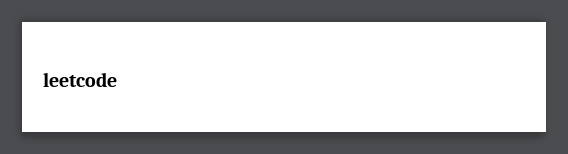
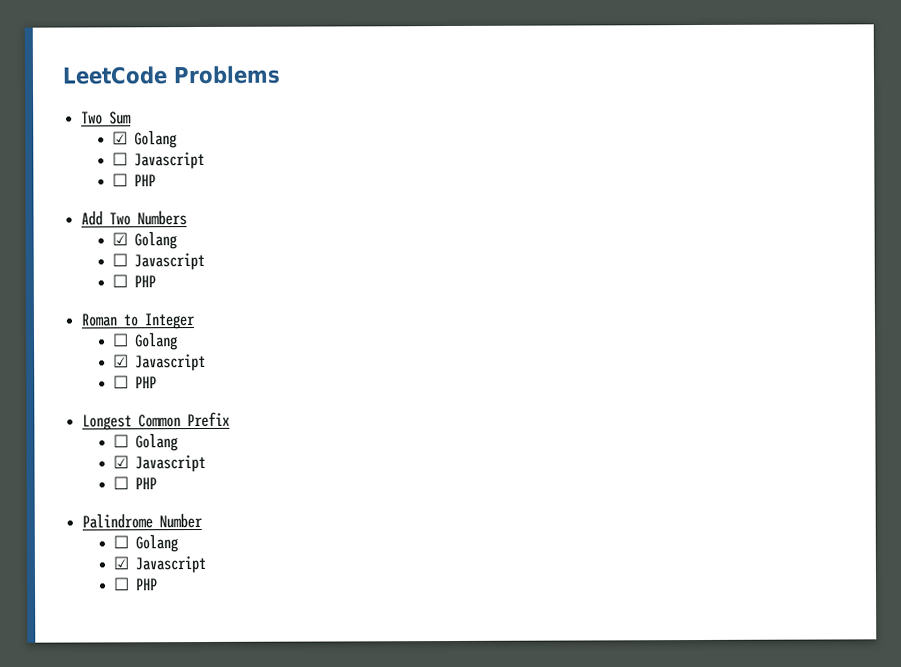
- leetcode
+ LeetCode Problems
+ Two Sum
+ ☑ Golang
+ ☐ Javascript
+ ☐ PHP
+ Add Two Numbers
+ ☑ Golang
+ ☐ Javascript
+ ☐ PHP
+ Roman to Integer
+ ☐ Golang
+ ☑ Javascript
+ ☐ PHP
+ Longest Common Prefix
+ ☐ Golang
+ ☑ Javascript
+ ☐ PHP
+ Palindrome Number
+ ☐ Golang
+ ☑ Javascript
+ ☐ PHP

